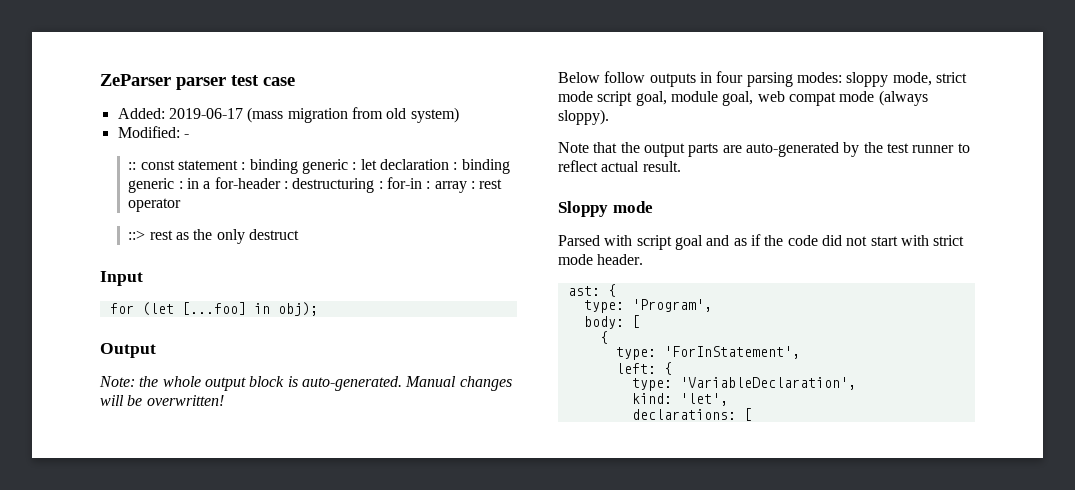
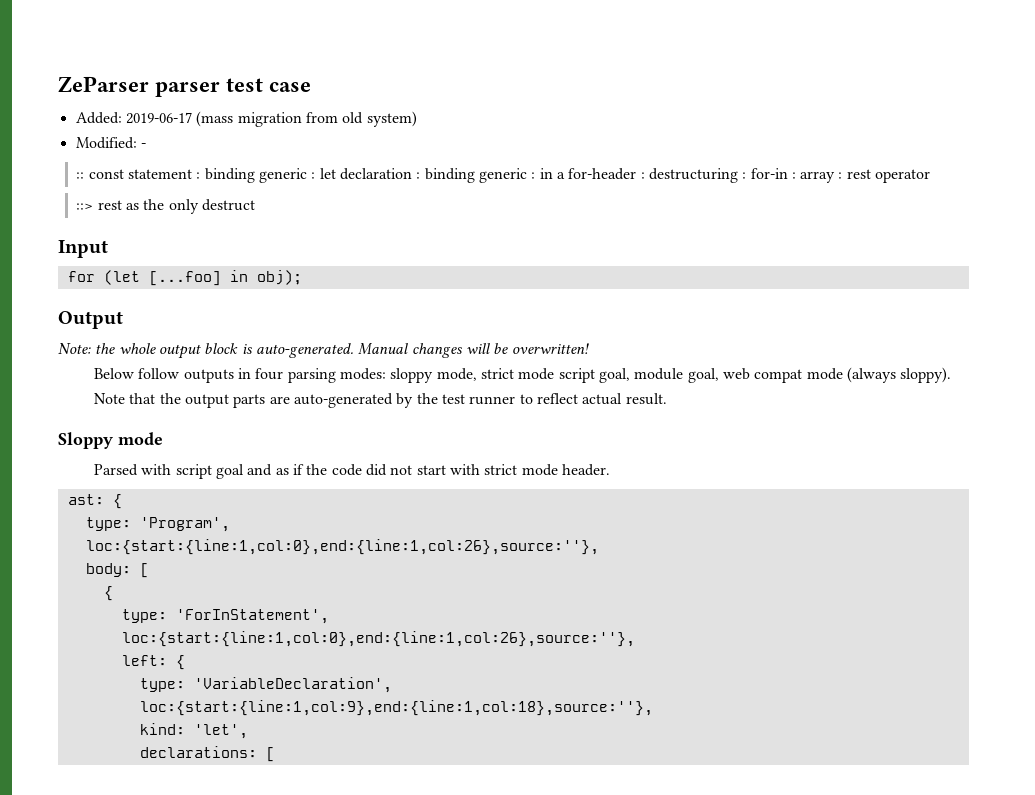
  type: 'Program',
+ loc:{start:{line:1,col:0},end:{line:1,col:26},source:''},
  type: 'ForInStatement',
+ loc:{start:{line:1,col:0},end:{line:1,col:26},source:''},
+ loc:{start:{line:1,col:9},end:{line:1,col:18},source:''},

